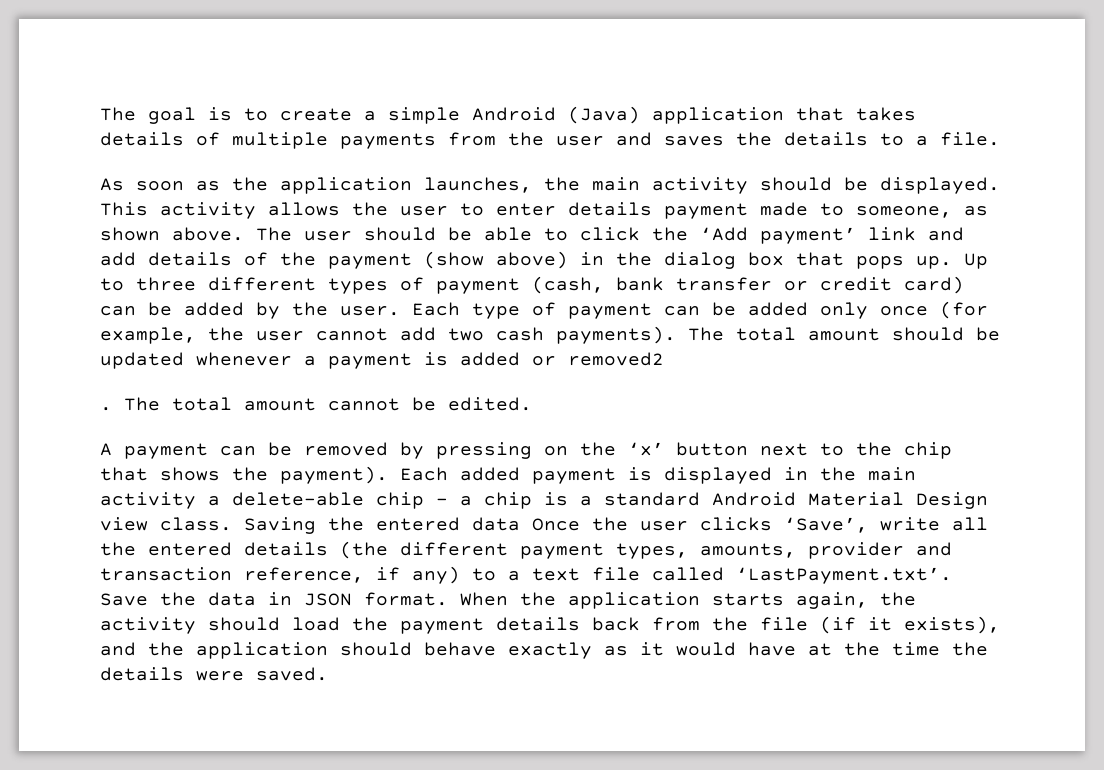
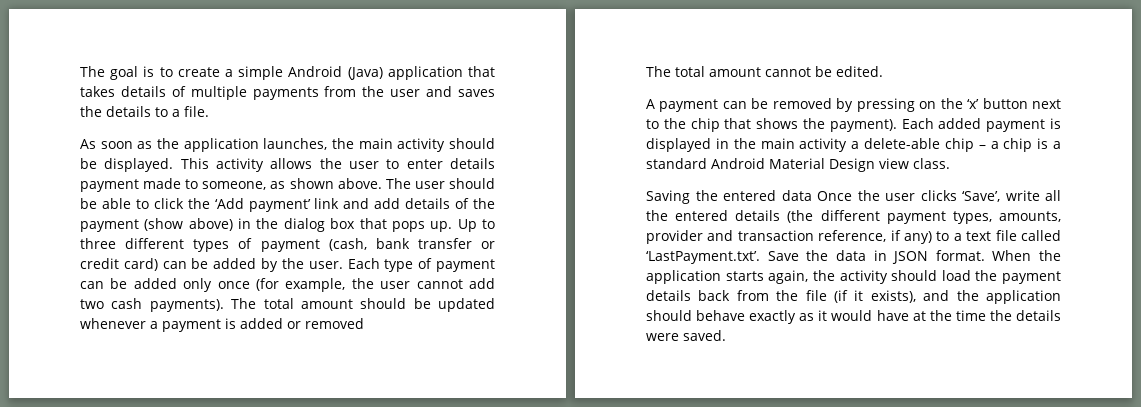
- The total amount should be updated whenever a payment is added or removed2
- . The total amount cannot be edited.
+ The total amount should be updated whenever a payment is added or removed
+ The total amount cannot be edited.
- Each added payment is displayed in the main activity a delete-able chip – a chip is a standard Android Material Design view class. Saving the entered data Once the user clicks ‘Save’, write all the entered details (the different payment types, amounts, provider and transaction reference, if any) to a text file called ‘LastPayment.txt’. Save the data in JSON format.
+ Each added payment is displayed in the main activity a delete-able chip – a chip is a standard Android Material Design view class.
+ Saving the entered data Once the user clicks ‘Save’, write all the entered details (the different payment types, amounts, provider and transaction reference, if any) to a text file called ‘LastPayment.txt’. Save the data in JSON format.

